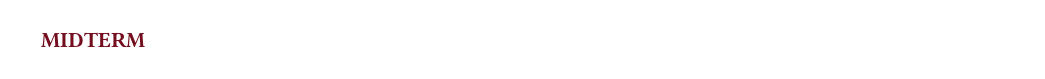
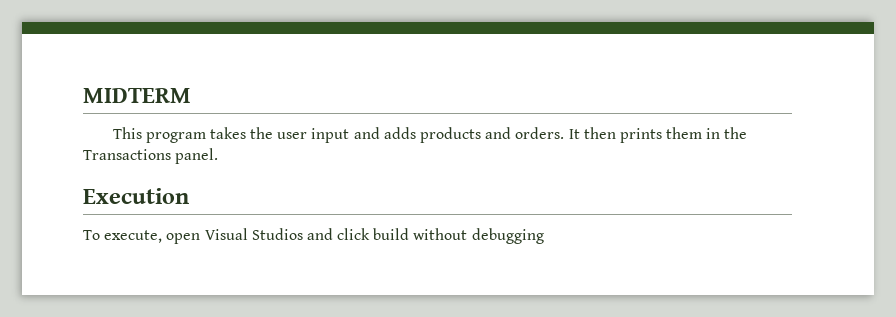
+ This program takes the user input and adds products and orders. It then prints them in the Transactions panel.
+ Execution
+ To execute, open Visual Studios and click build without debugging

